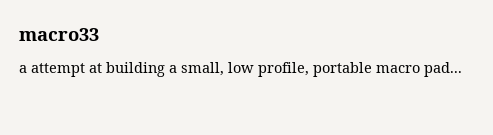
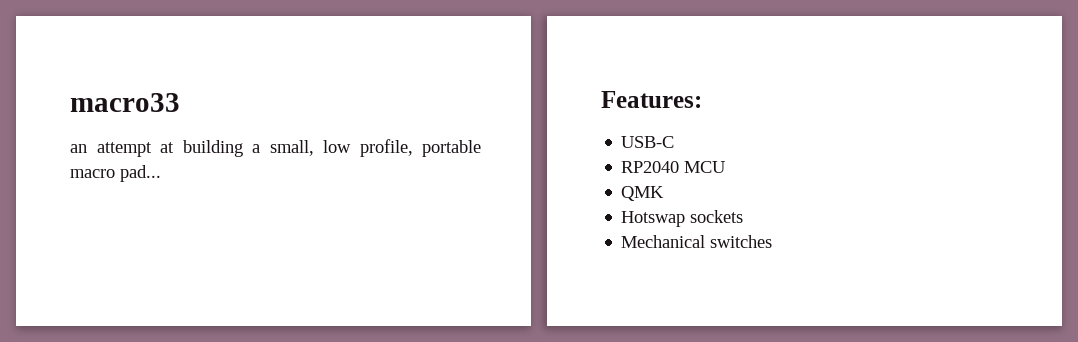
- a attempt at building a small, low profile, portable macro pad...
+ an attempt at building a small, low profile, portable macro pad...
+ Features:
+ USB-C
+ RP2040 MCU
+ QMK
+ Hotswap sockets
+ Mechanical switches

